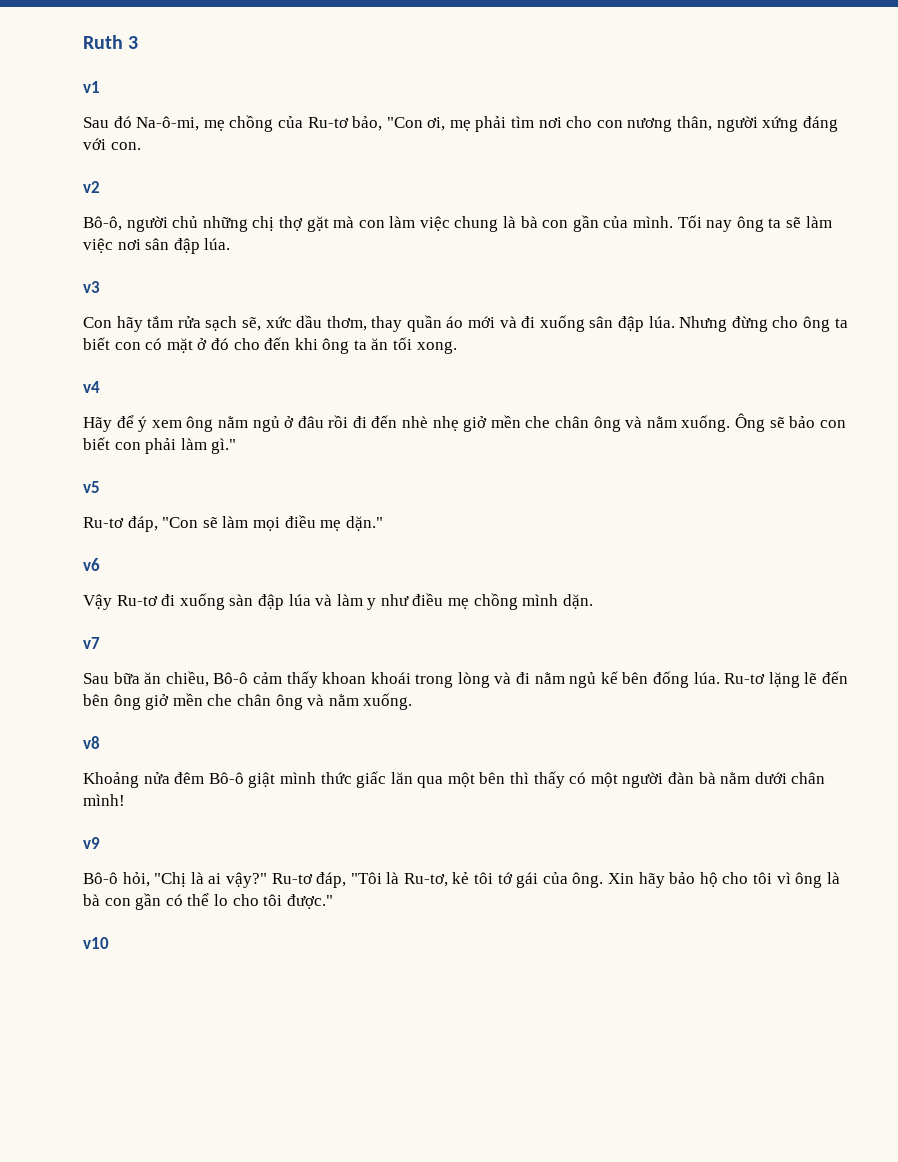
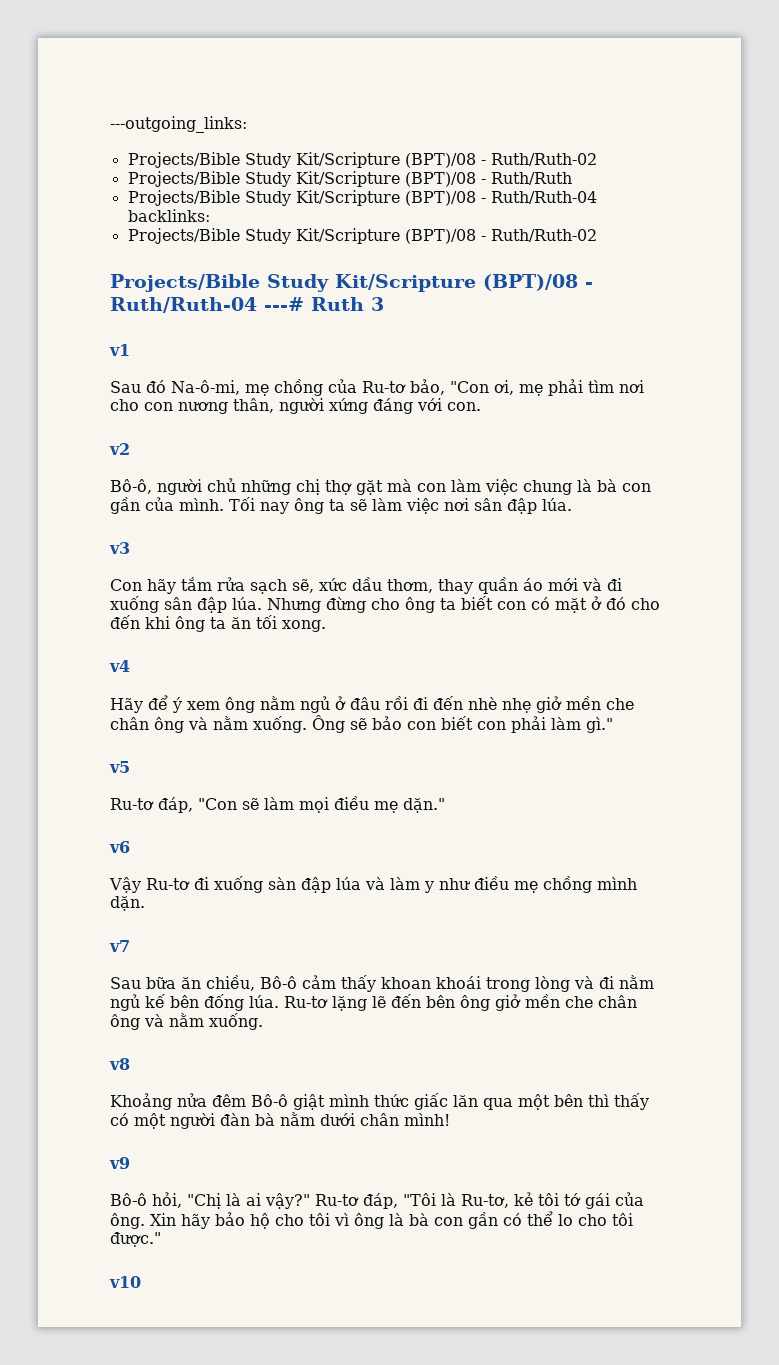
- Ruth 3
+ ---outgoing_links:
+ Projects/Bible Study Kit/Scripture (BPT)/08 - Ruth/Ruth-02
+ Projects/Bible Study Kit/Scripture (BPT)/08 - Ruth/Ruth
+ Projects/Bible Study Kit/Scripture (BPT)/08 - Ruth/Ruth-04 backlinks:
+ Projects/Bible Study Kit/Scripture (BPT)/08 - Ruth/Ruth-02
+ Projects/Bible Study Kit/Scripture (BPT)/08 - Ruth/Ruth-04 ---# Ruth 3

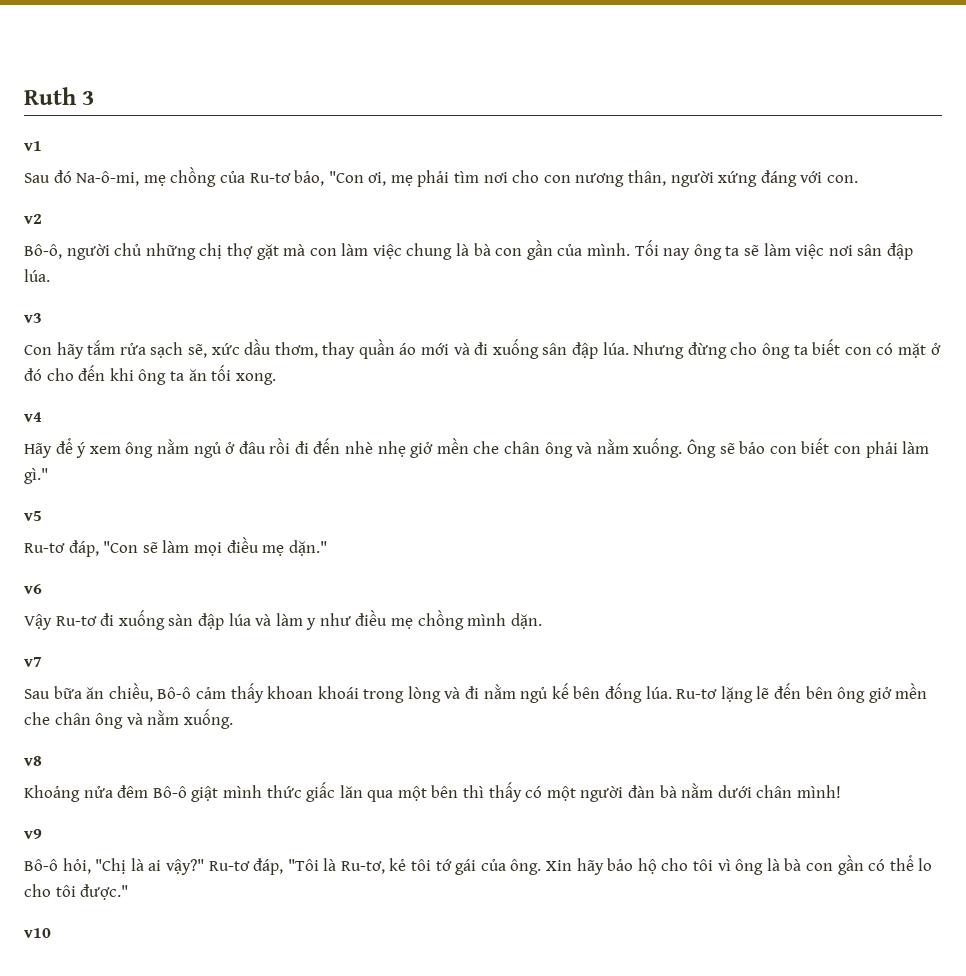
- ---outgoing_links:
- Projects/Bible Study Kit/Scripture (BPT)/08 - Ruth/Ruth-02
- Projects/Bible Study Kit/Scripture (BPT)/08 - Ruth/Ruth
- Projects/Bible Study Kit/Scripture (BPT)/08 - Ruth/Ruth-04 backlinks:
- Projects/Bible Study Kit/Scripture (BPT)/08 - Ruth/Ruth-02
- Projects/Bible Study Kit/Scripture (BPT)/08 - Ruth/Ruth-04 ---# Ruth 3
+ Ruth 3

